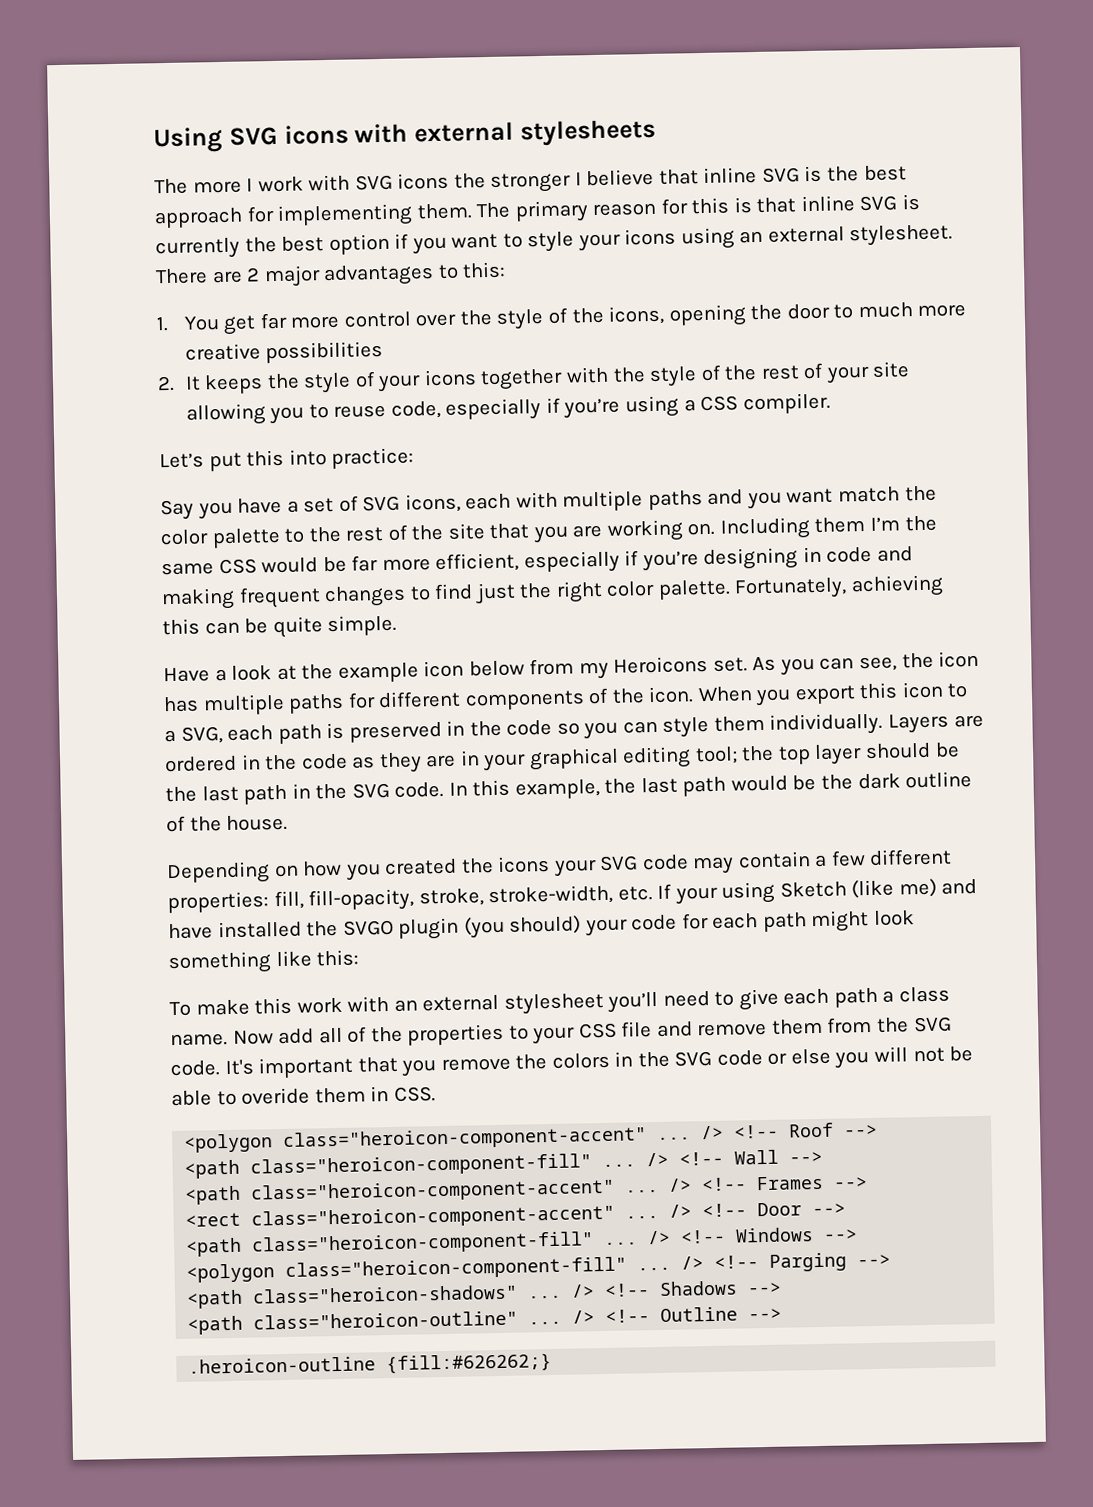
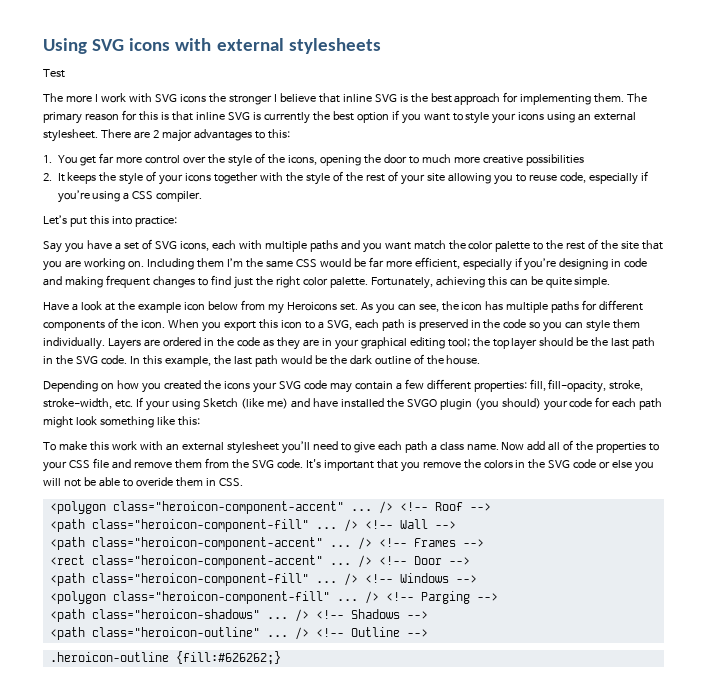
+ Test

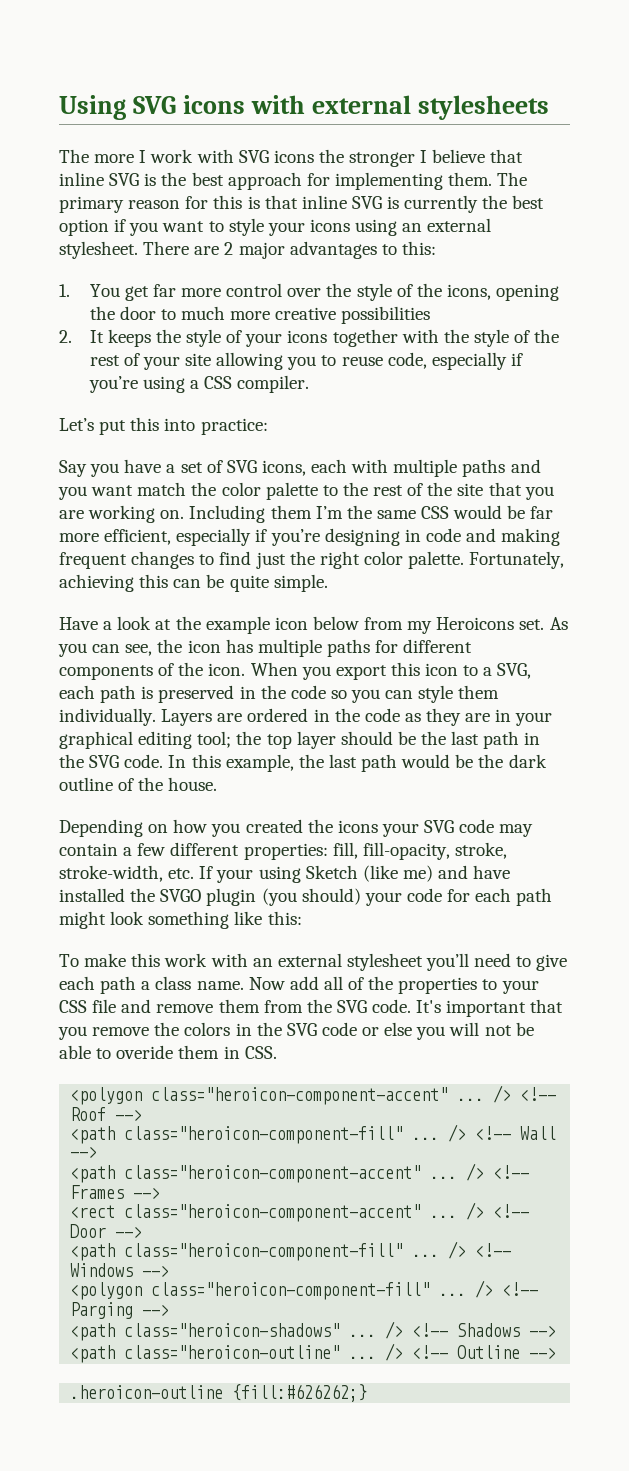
- Test

